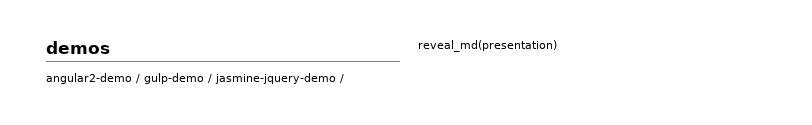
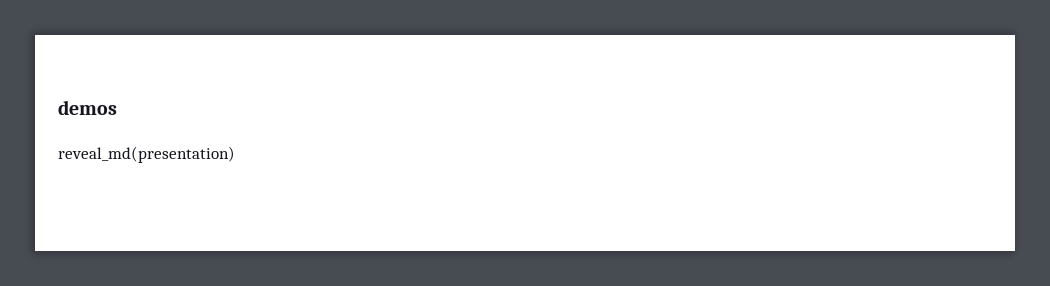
- angular2-demo / gulp-demo / jasmine-jquery-demo / reveal_md(presentation)
+ reveal_md(presentation)

